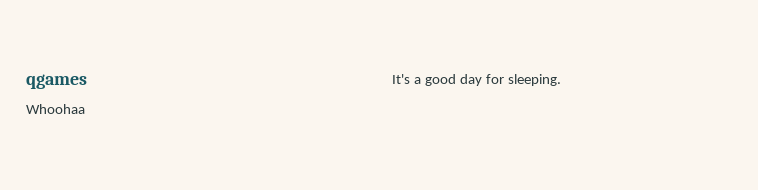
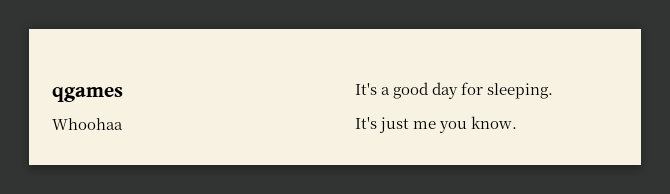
+ It's just me you know.

